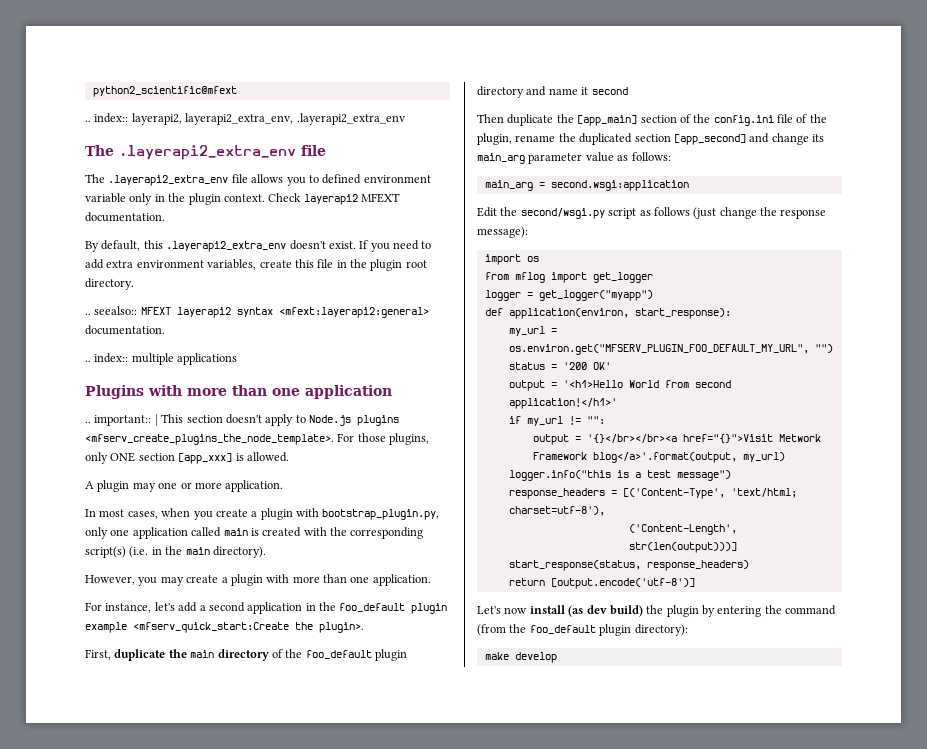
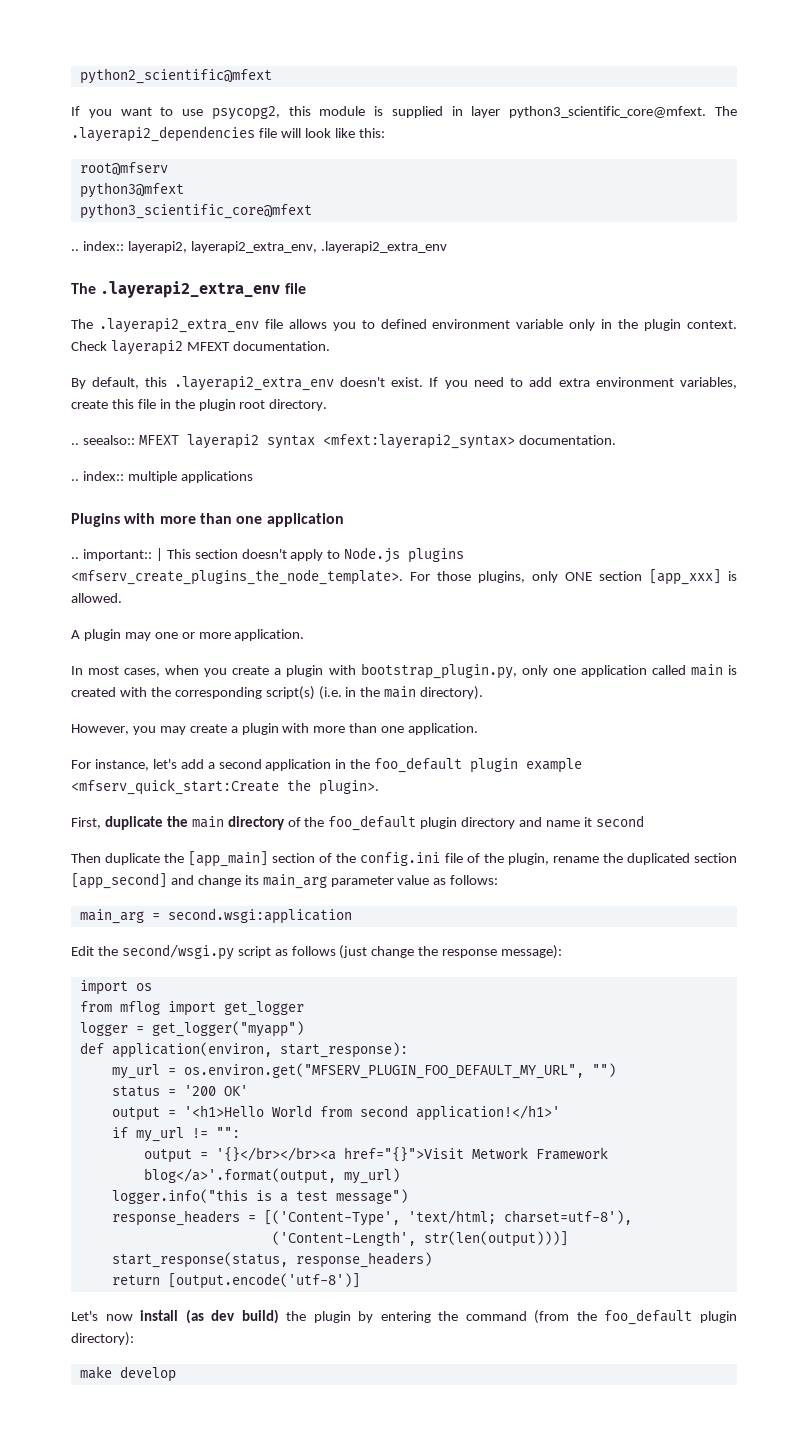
+ If you want to use psycopg2, this module is supplied in layer python3_scientific_core@mfext. The .layerapi2_dependencies file will look like this:
+ root@mfserv
+ python3@mfext
+ python3_scientific_core@mfext
- .. seealso:: MFEXT layerapi2 syntax <mfext:layerapi2:general> documentation.
+ .. seealso:: MFEXT layerapi2 syntax <mfext:layerapi2_syntax> documentation.

